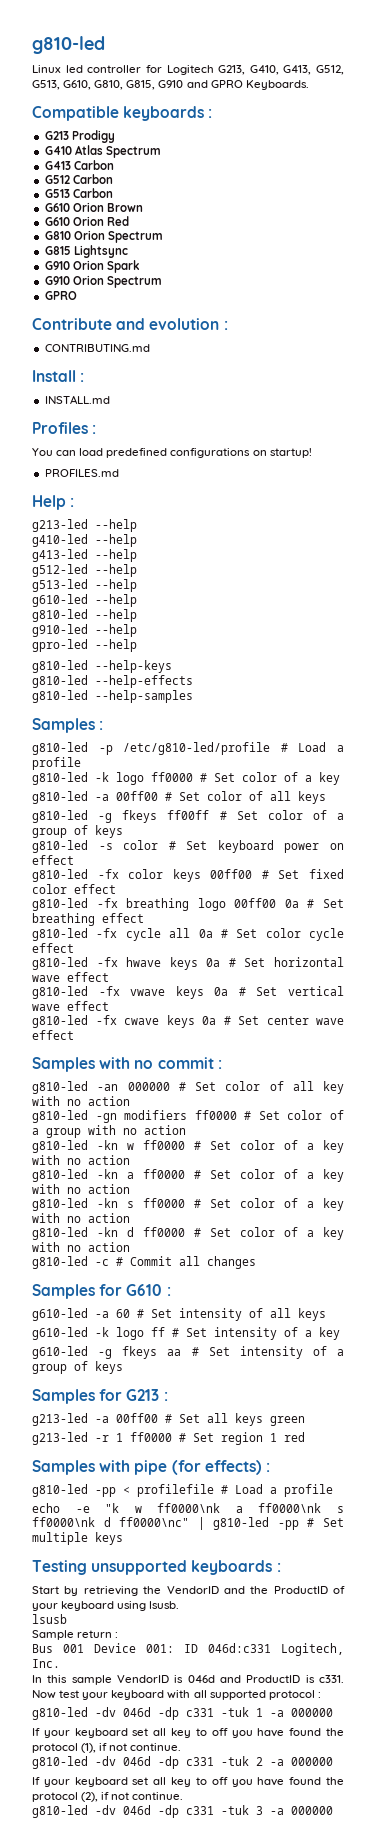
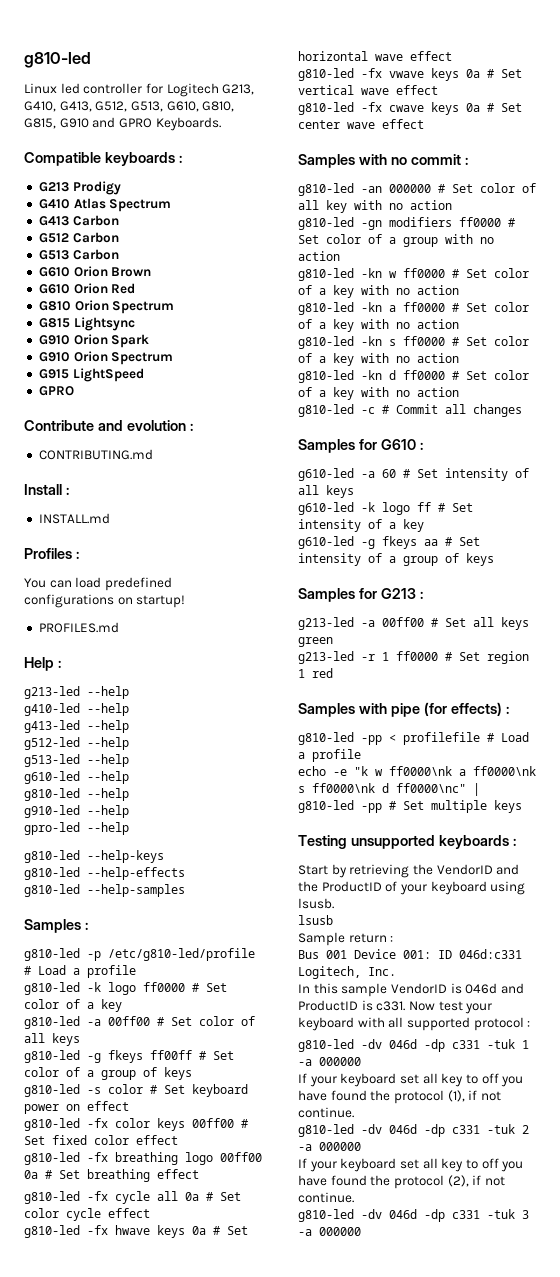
+ G915 LightSpeed

